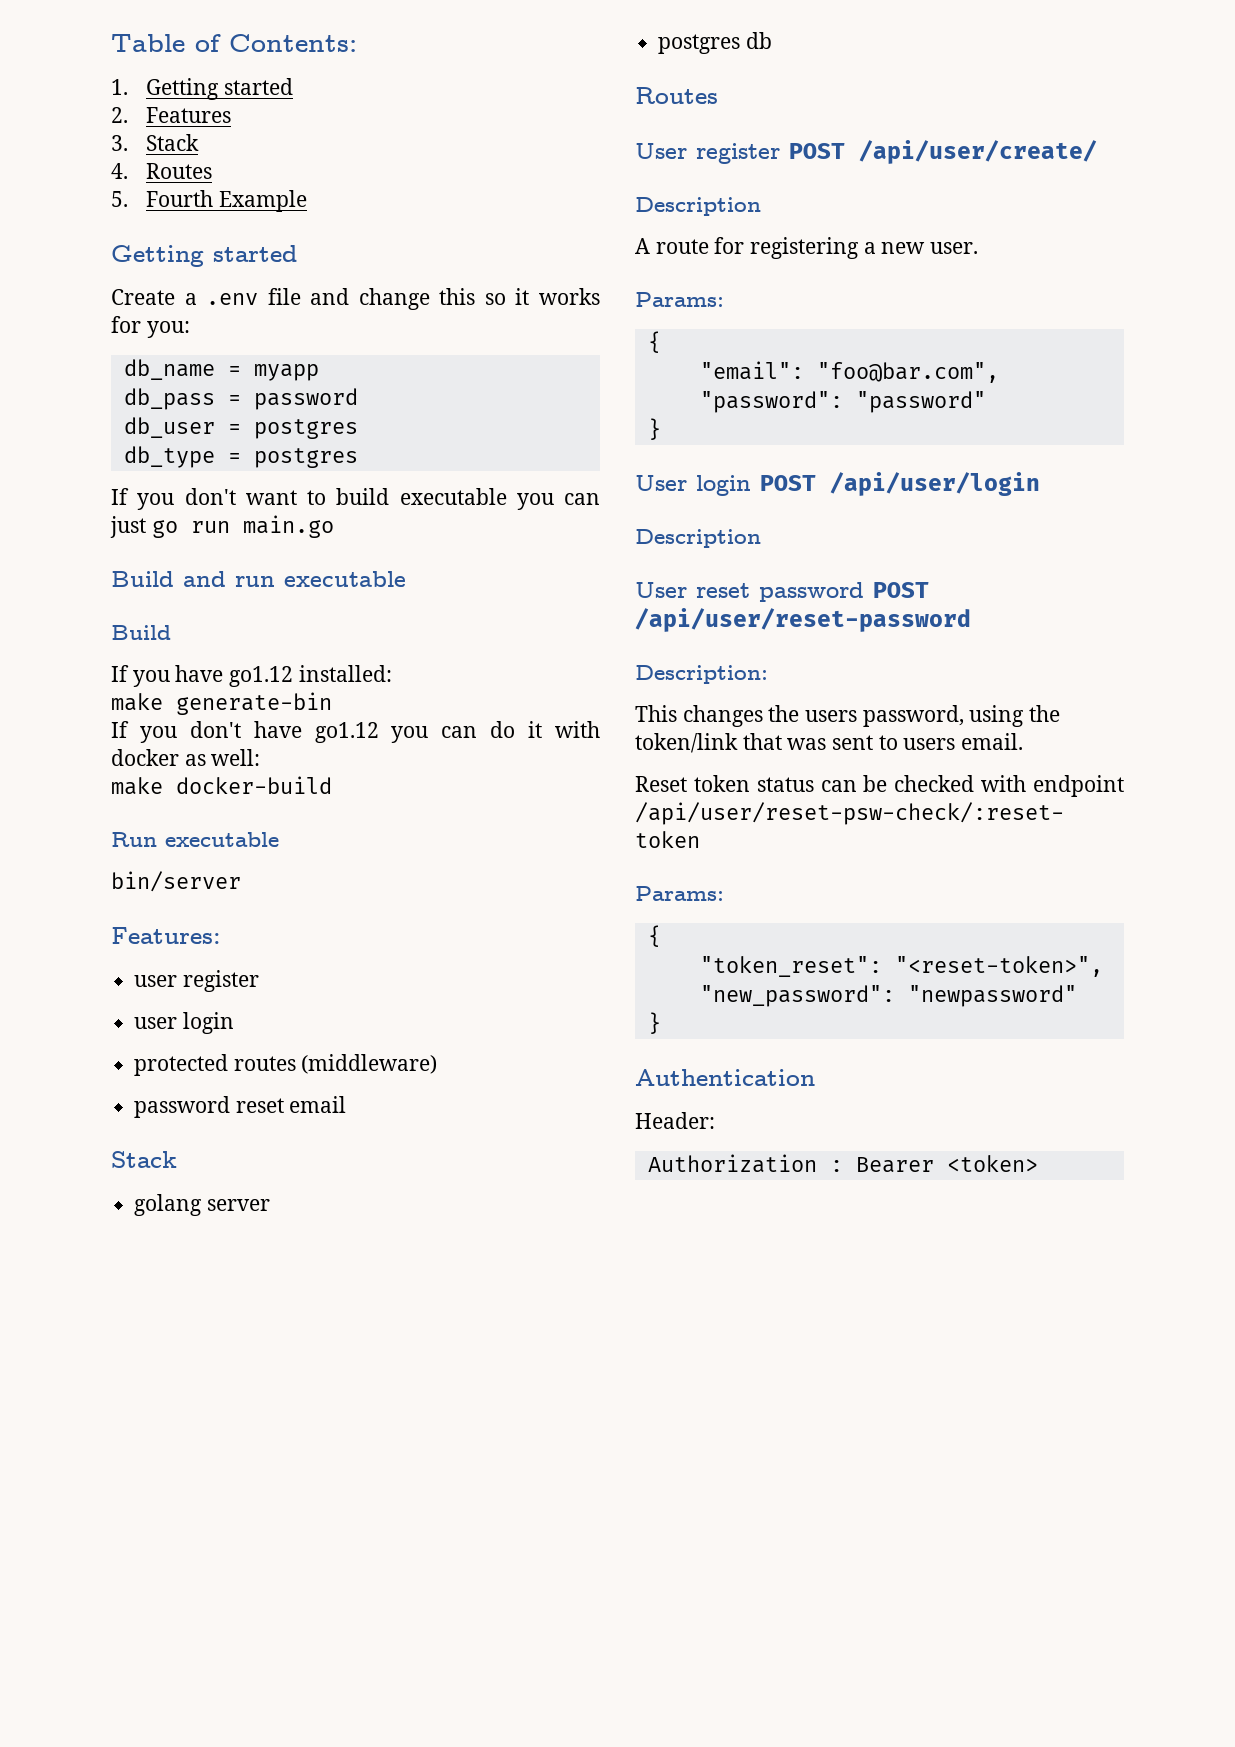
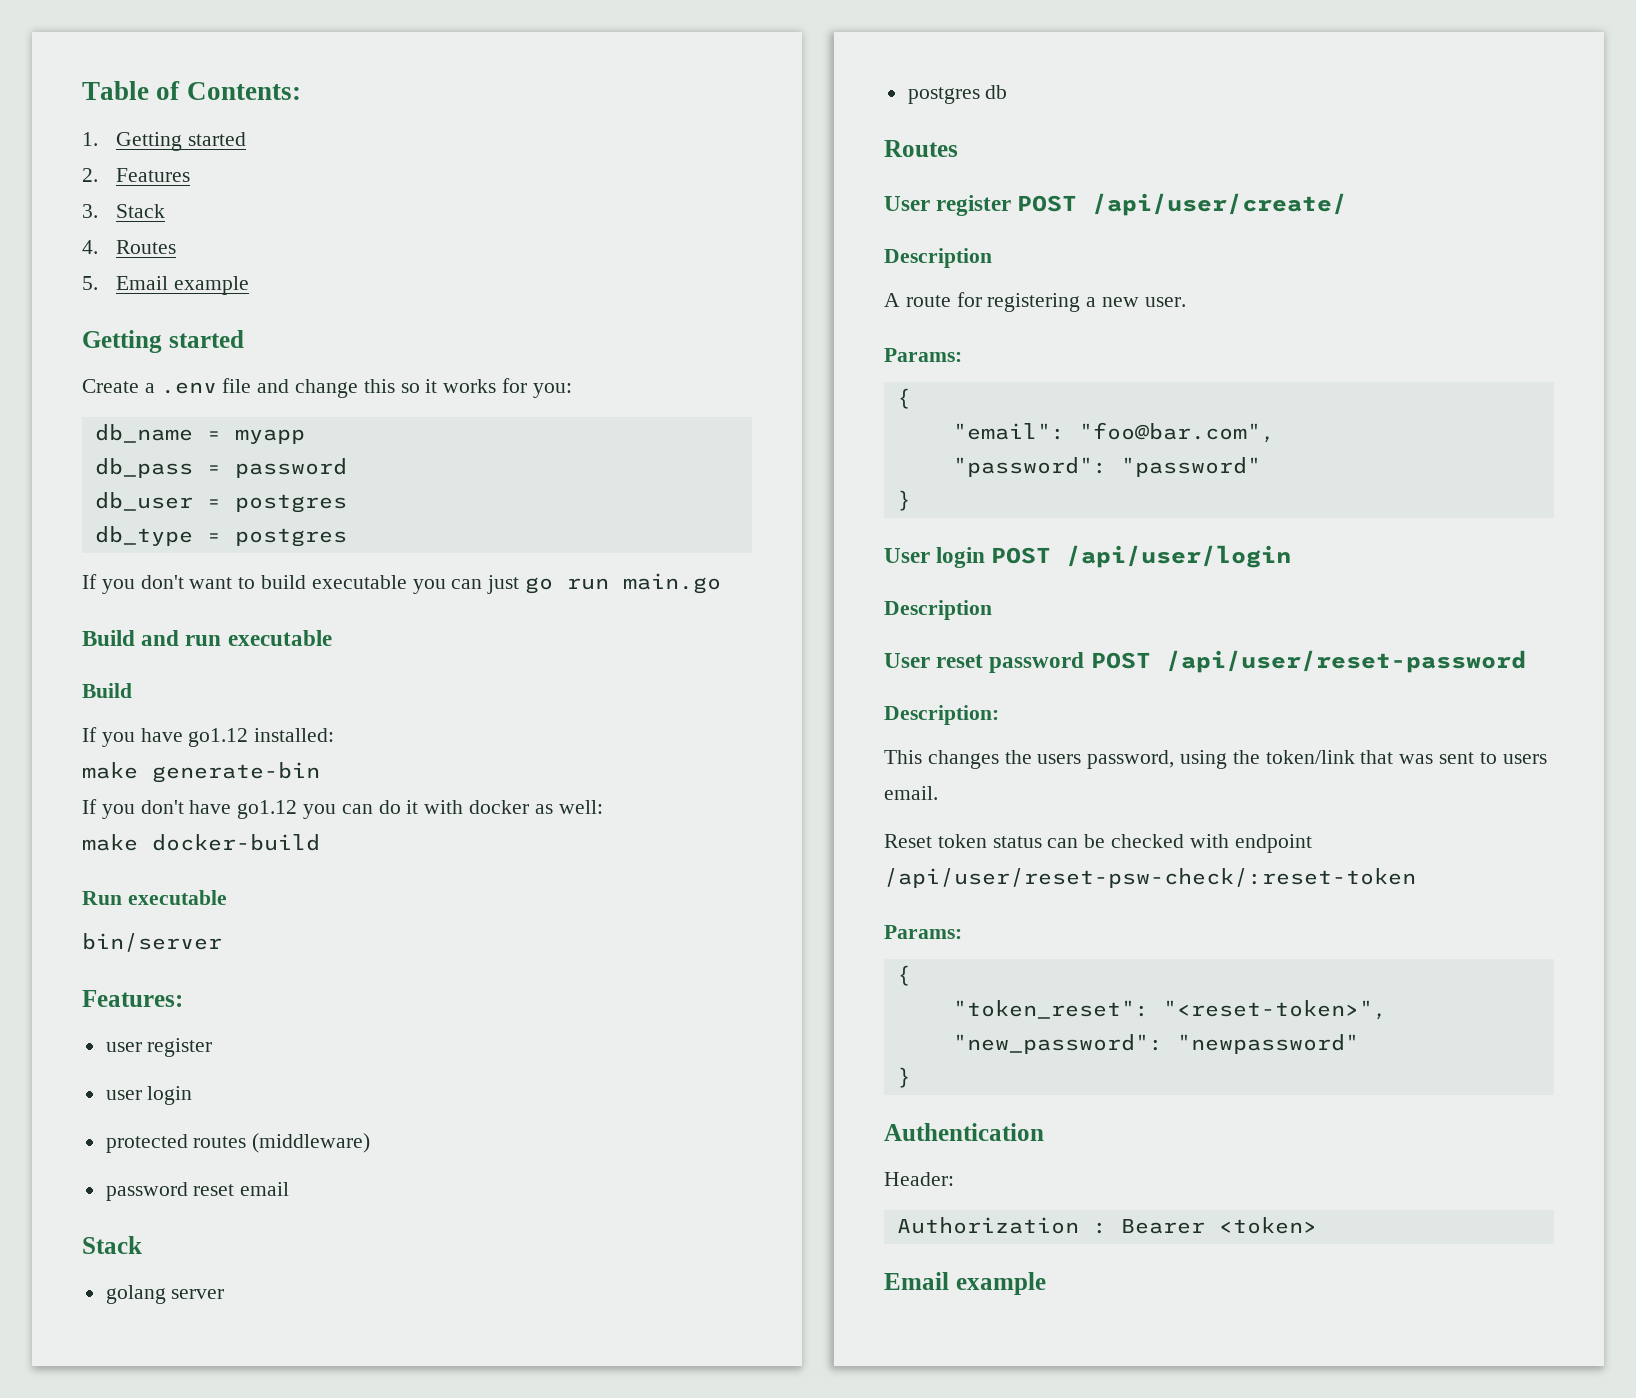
- 5. Fourth Example
+ 5. Email example
  Authorization : Bearer <token>
+ Email example

